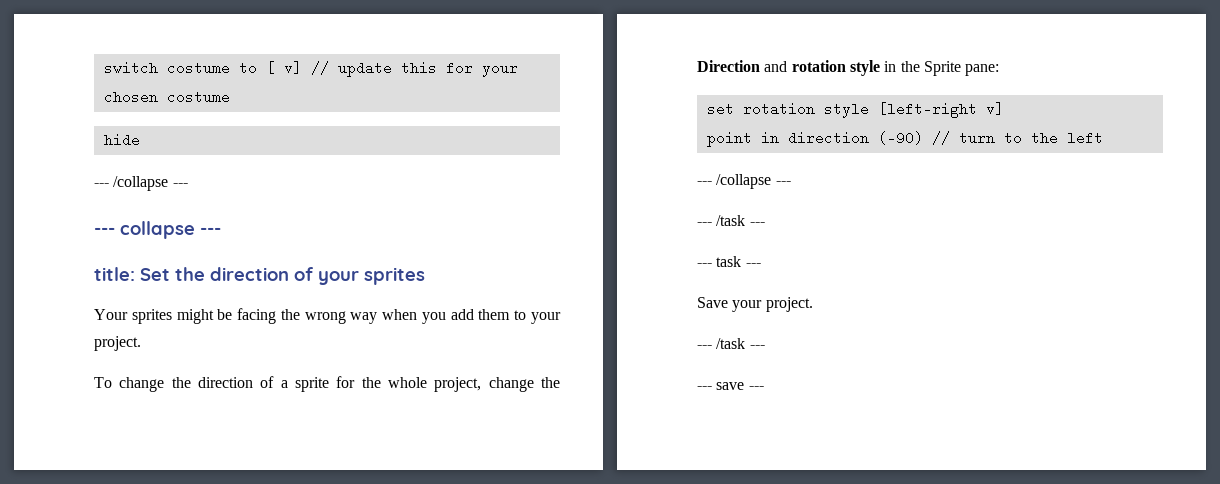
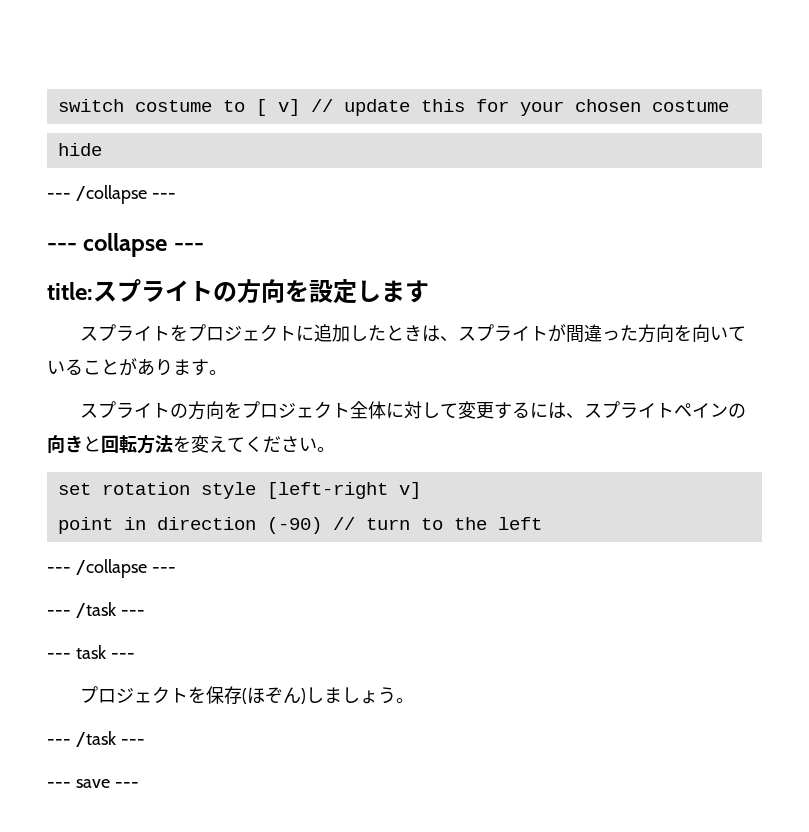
- title: Set the direction of your sprites
- Your sprites might be facing the wrong way when you add them to your project.
- To change the direction of a sprite for the whole project, change the Direction and rotation style in the Sprite pane:
+ title:スプライトの方向を設定します
+ スプライトをプロジェクトに追加したときは、スプライトが間違った方向を向いていることがあります。
+ スプライトの方向をプロジェクト全体に対して変更するには、スプライトペインの向きと回転方法を変えてください。
- Save your project.
+ プロジェクトを保存(ほぞん)しましょう。

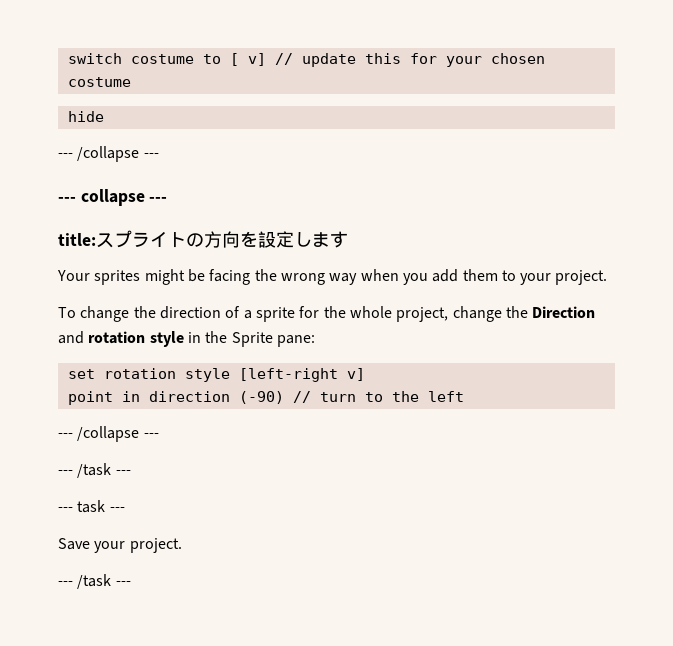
- スプライトをプロジェクトに追加したときは、スプライトが間違った方向を向いていることがあります。
- スプライトの方向をプロジェクト全体に対して変更するには、スプライトペインの向きと回転方法を変えてください。
+ Your sprites might be facing the wrong way when you add them to your project.
+ To change the direction of a sprite for the whole project, change the Direction and rotation style in the Sprite pane:
- プロジェクトを保存(ほぞん)しましょう。
+ Save your project.
  --- /task ---
- --- save ---

